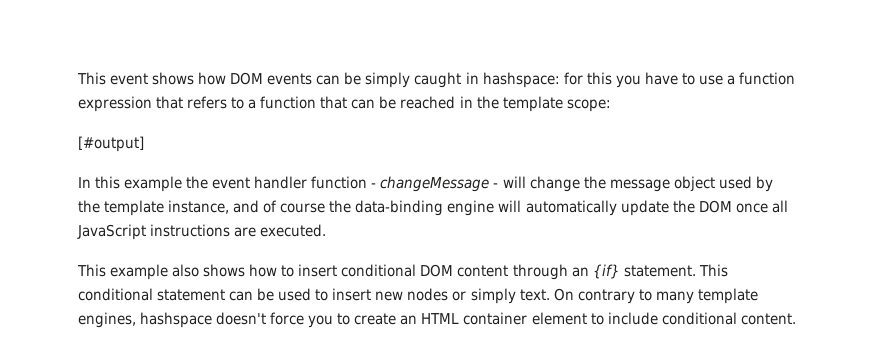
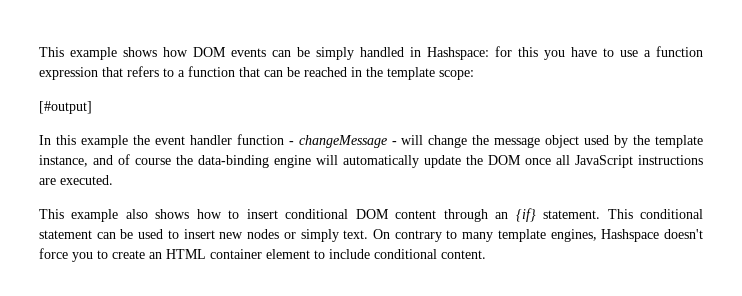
- This event shows how DOM events can be simply caught in hashspace: for this you have to use a function expression that refers to a function that can be reached in the template scope:
+ This example shows how DOM events can be simply handled in Hashspace: for this you have to use a function expression that refers to a function that can be reached in the template scope:
- On contrary to many template engines, hashspace doesn't force you to create an HTML container element to include conditional content.
+ On contrary to many template engines, Hashspace doesn't force you to create an HTML container element to include conditional content.

